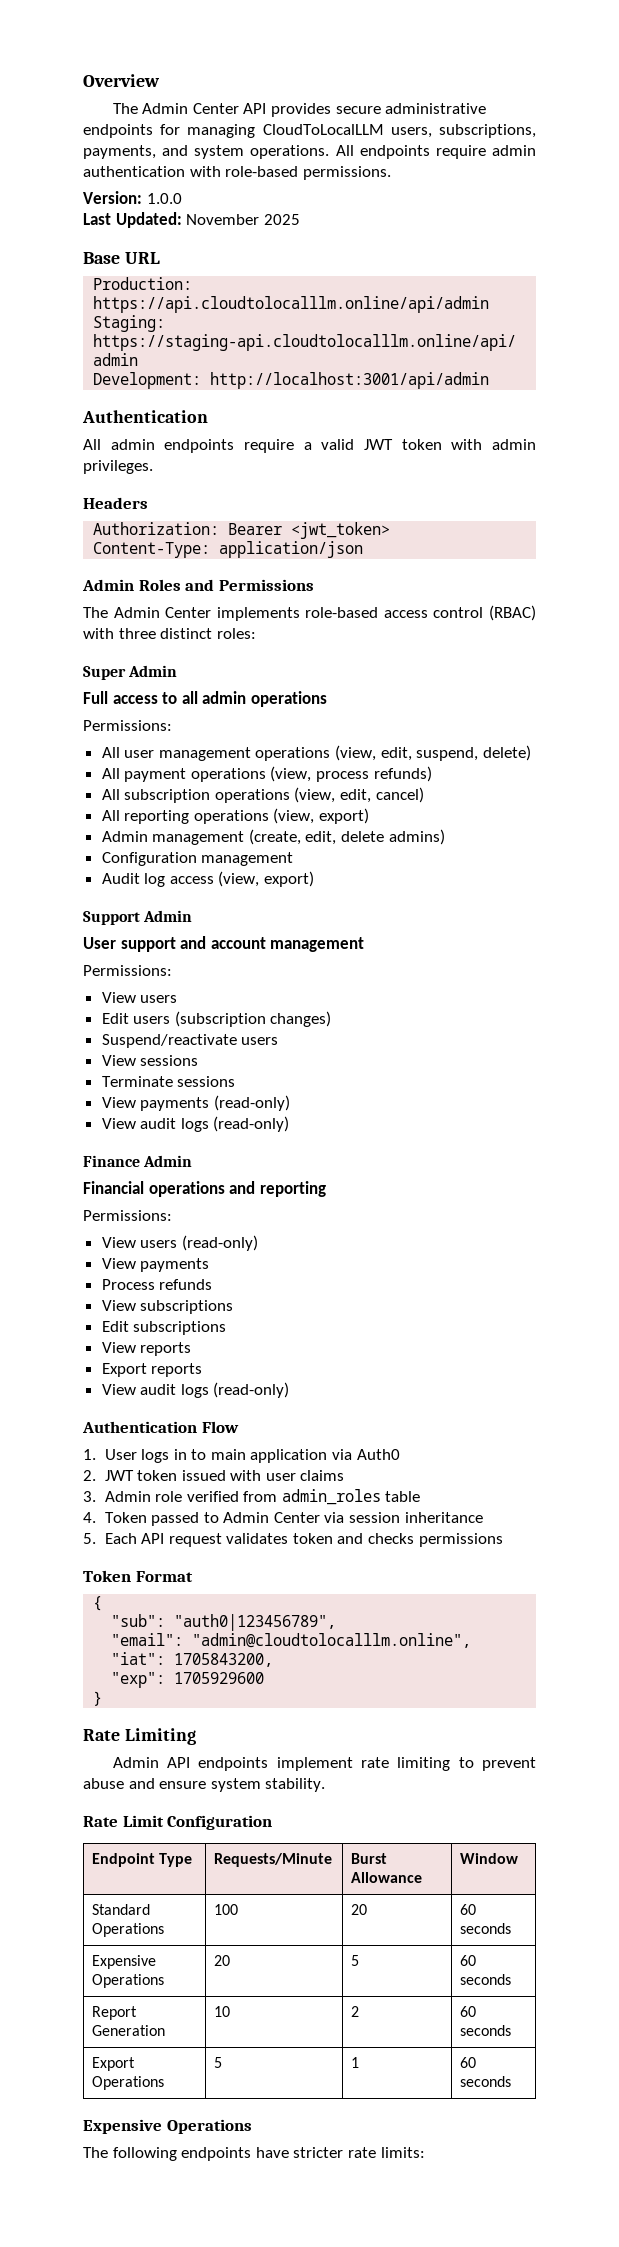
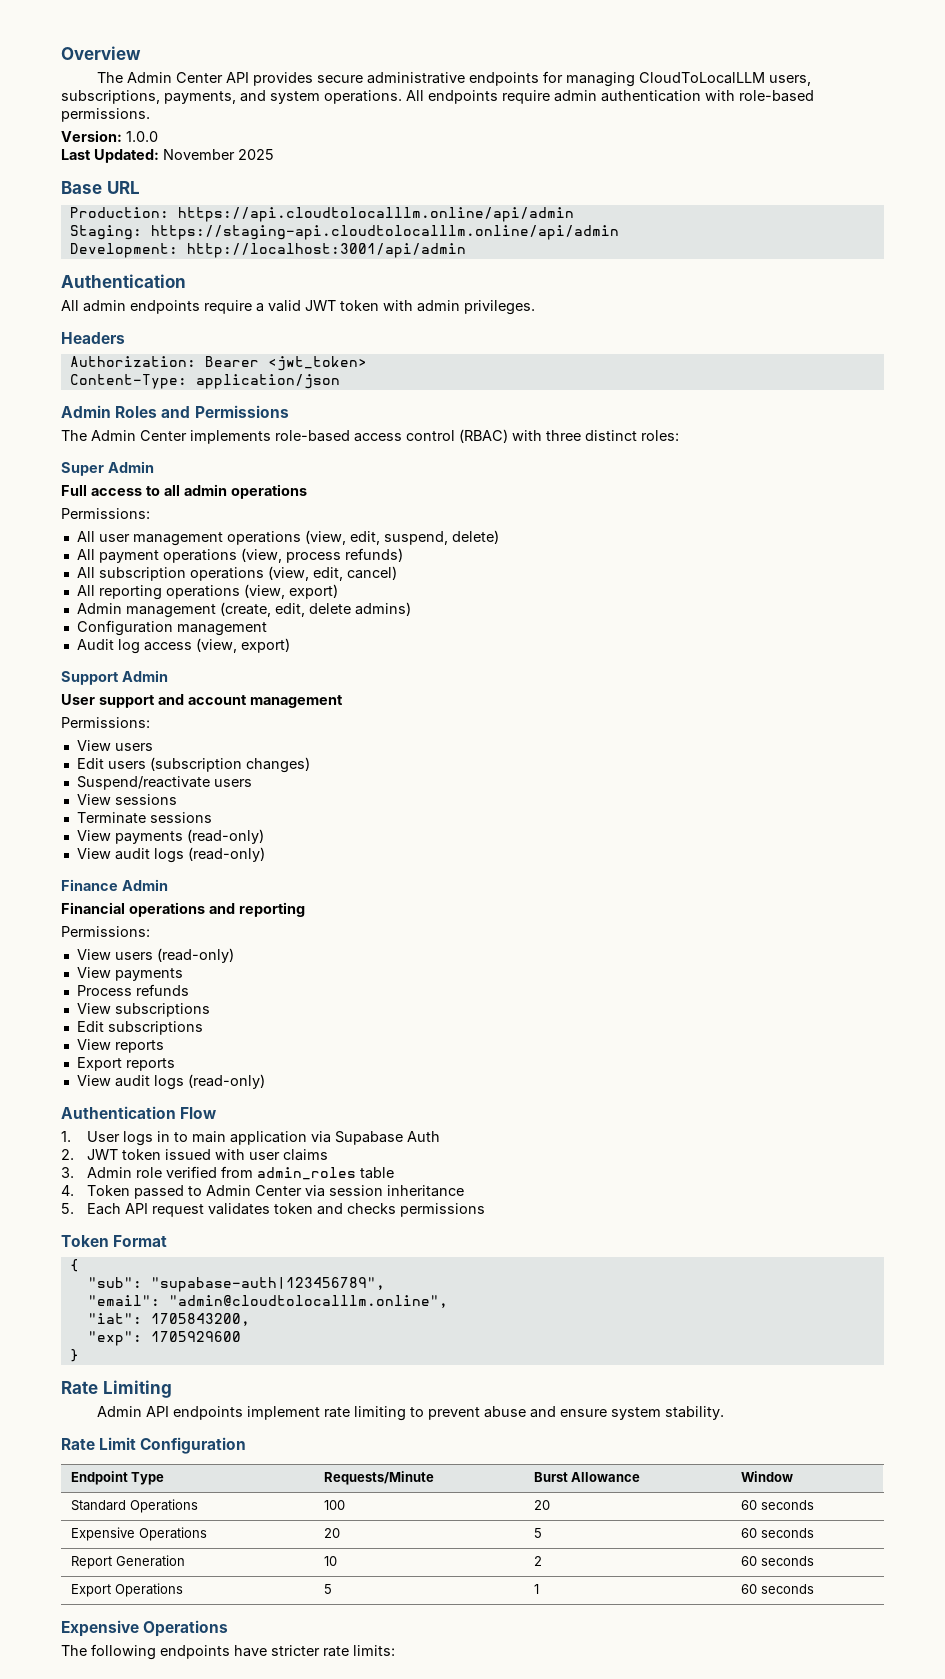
- 1. User logs in to main application via Auth0
+ 1. User logs in to main application via Supabase Auth
- "sub": "auth0|123456789",
+ "sub": "supabase-auth|123456789",

